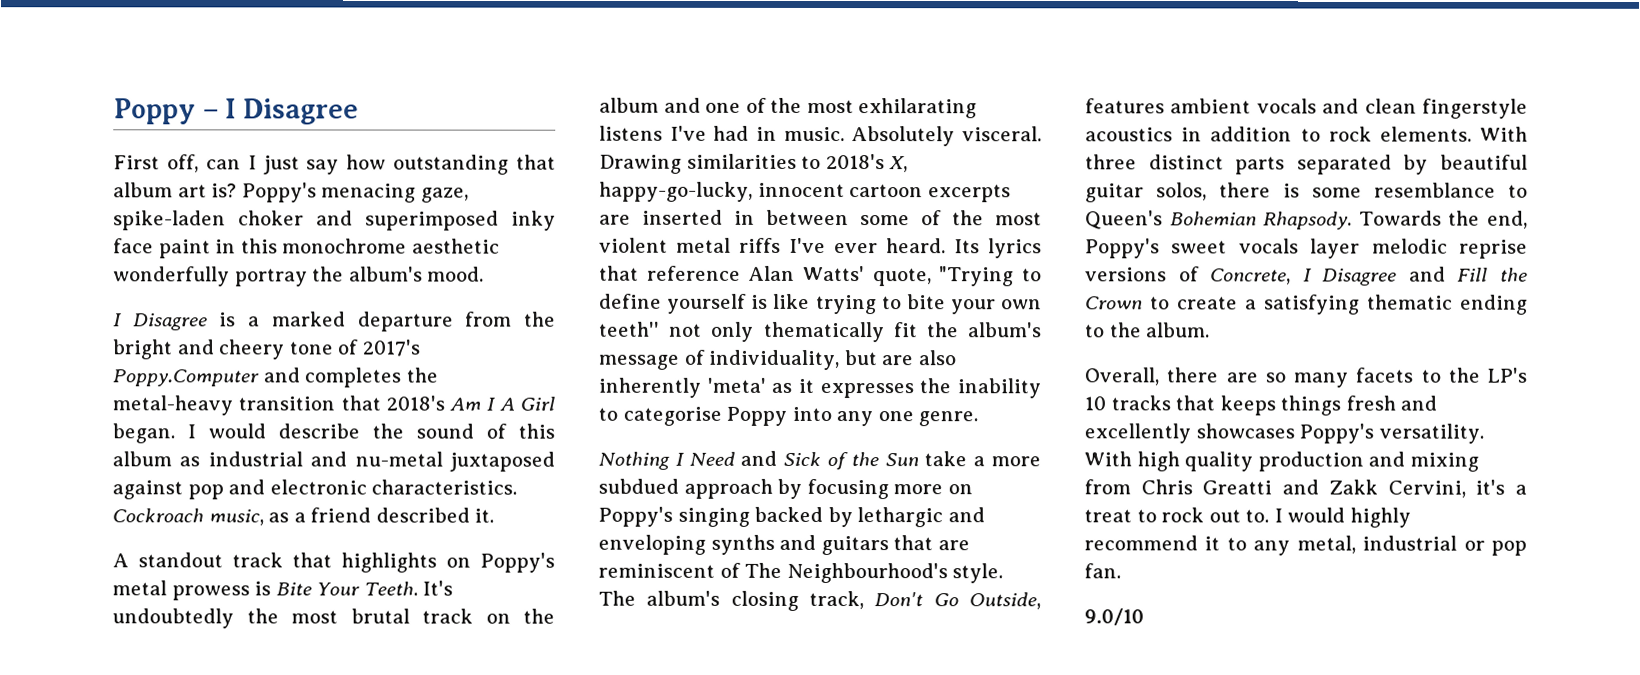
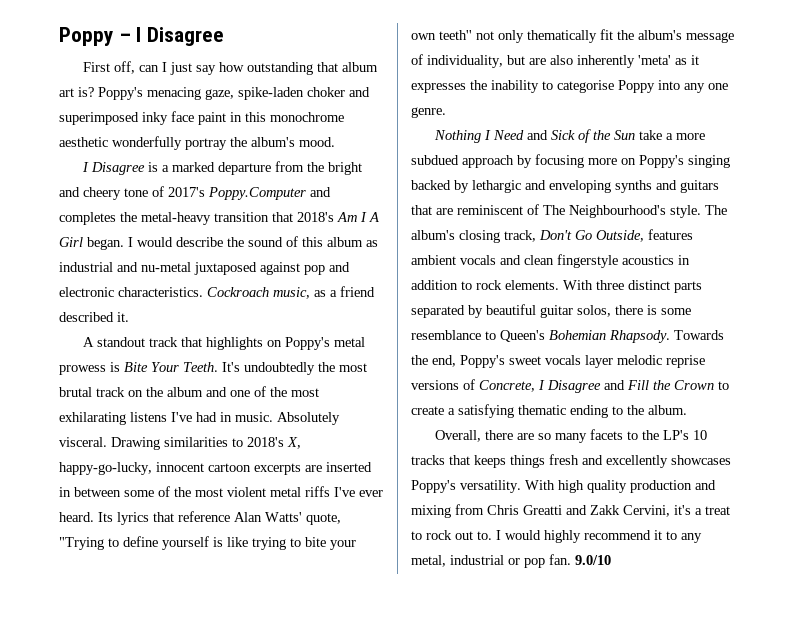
- I would highly recommend it to any metal, industrial or pop fan.
- 9.0/10
+ I would highly recommend it to any metal, industrial or pop fan. 9.0/10

